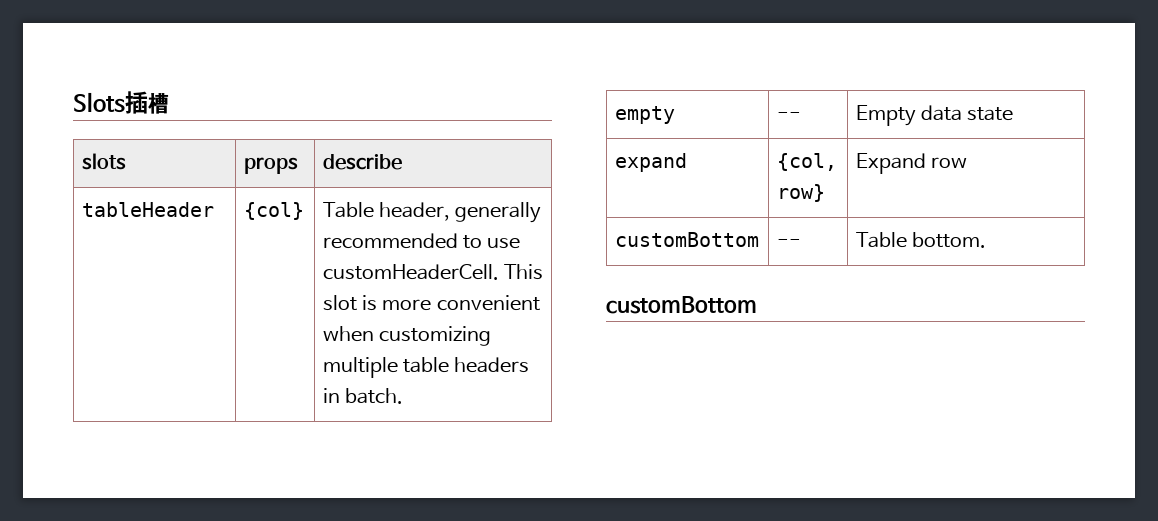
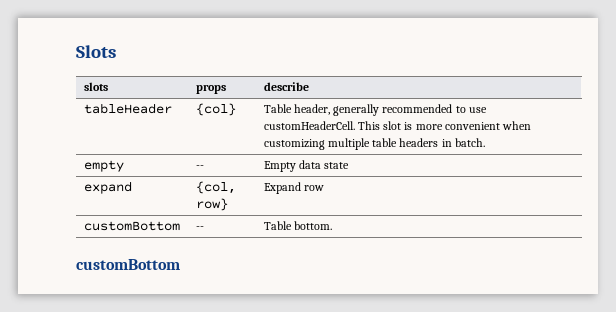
- Slots插槽
+ Slots

